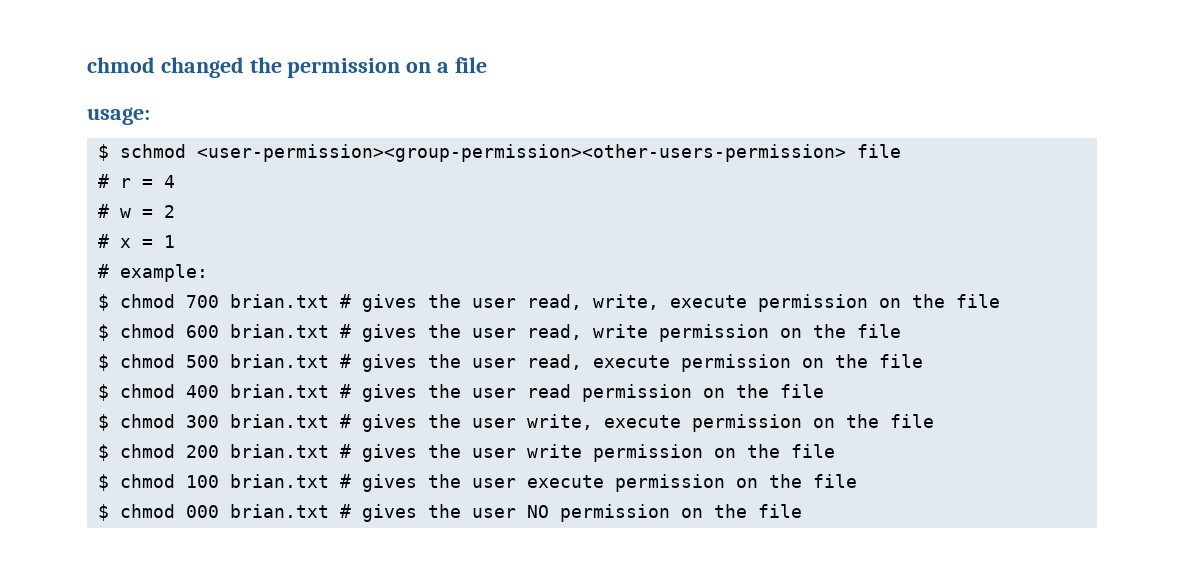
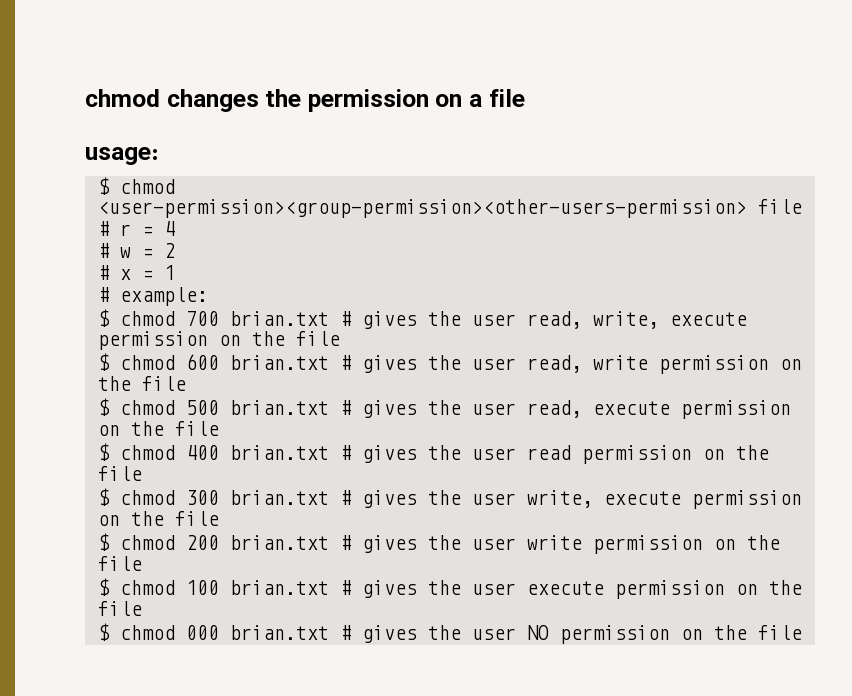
- chmod changed the permission on a file
+ chmod changes the permission on a file
- $ schmod <user-permission><group-permission><other-users-permission> file
+ $ chmod <user-permission><group-permission><other-users-permission> file

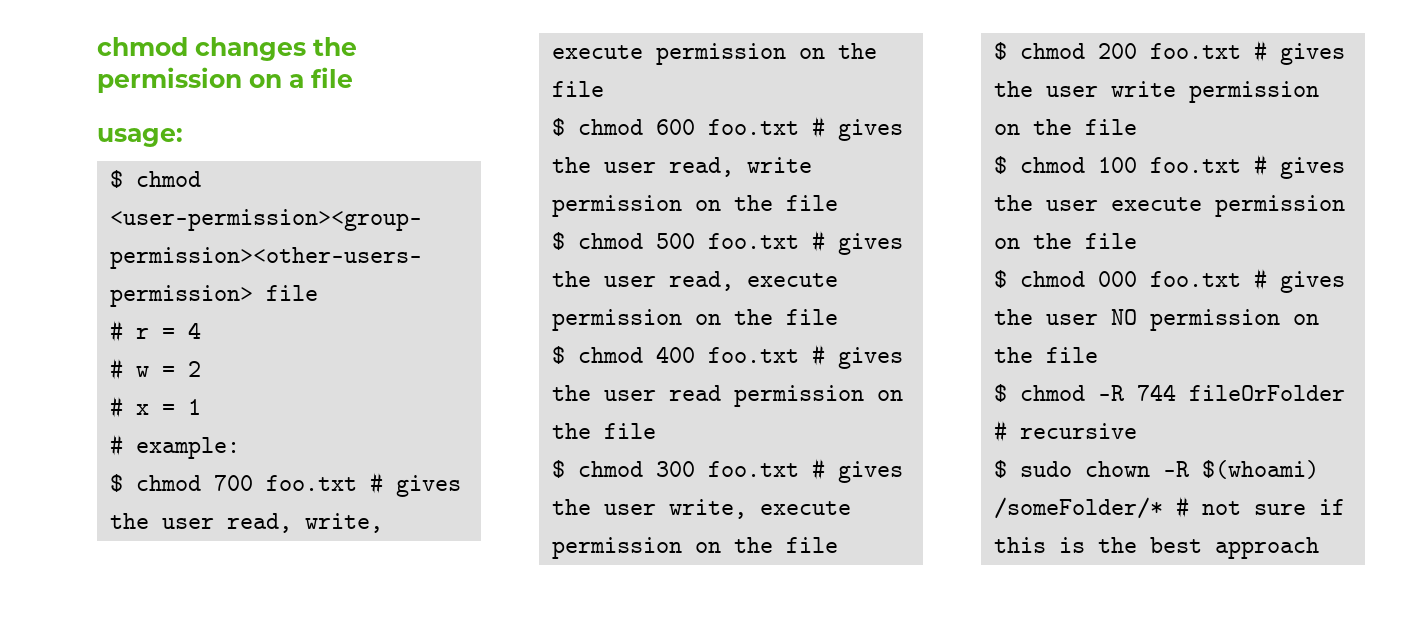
- $ chmod 700 brian.txt # gives the user read, write, execute permission on the file
+ $ chmod 700 foo.txt # gives the user read, write, execute permission on the file
- $ chmod 600 brian.txt # gives the user read, write permission on the file
+ $ chmod 600 foo.txt # gives the user read, write permission on the file
- $ chmod 500 brian.txt # gives the user read, execute permission on the file
+ $ chmod 500 foo.txt # gives the user read, execute permission on the file
- $ chmod 400 brian.txt # gives the user read permission on the file
+ $ chmod 400 foo.txt # gives the user read permission on the file
- $ chmod 300 brian.txt # gives the user write, execute permission on the file
+ $ chmod 300 foo.txt # gives the user write, execute permission on the file
- $ chmod 200 brian.txt # gives the user write permission on the file
+ $ chmod 200 foo.txt # gives the user write permission on the file
- $ chmod 100 brian.txt # gives the user execute permission on the file
+ $ chmod 100 foo.txt # gives the user execute permission on the file
- $ chmod 000 brian.txt # gives the user NO permission on the file
+ $ chmod 000 foo.txt # gives the user NO permission on the file
+ $ chmod -R 744 fileOrFolder # recursive
+ $ sudo chown -R $(whoami) /someFolder/* # not sure if this is the best approach

